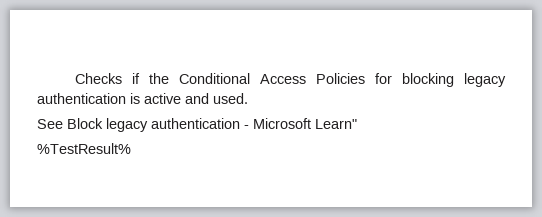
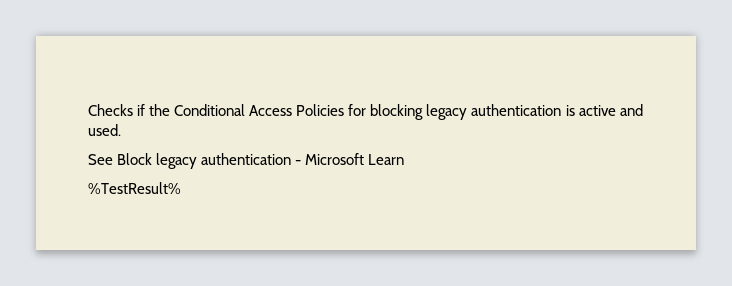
- See Block legacy authentication - Microsoft Learn"
+ See Block legacy authentication - Microsoft Learn

